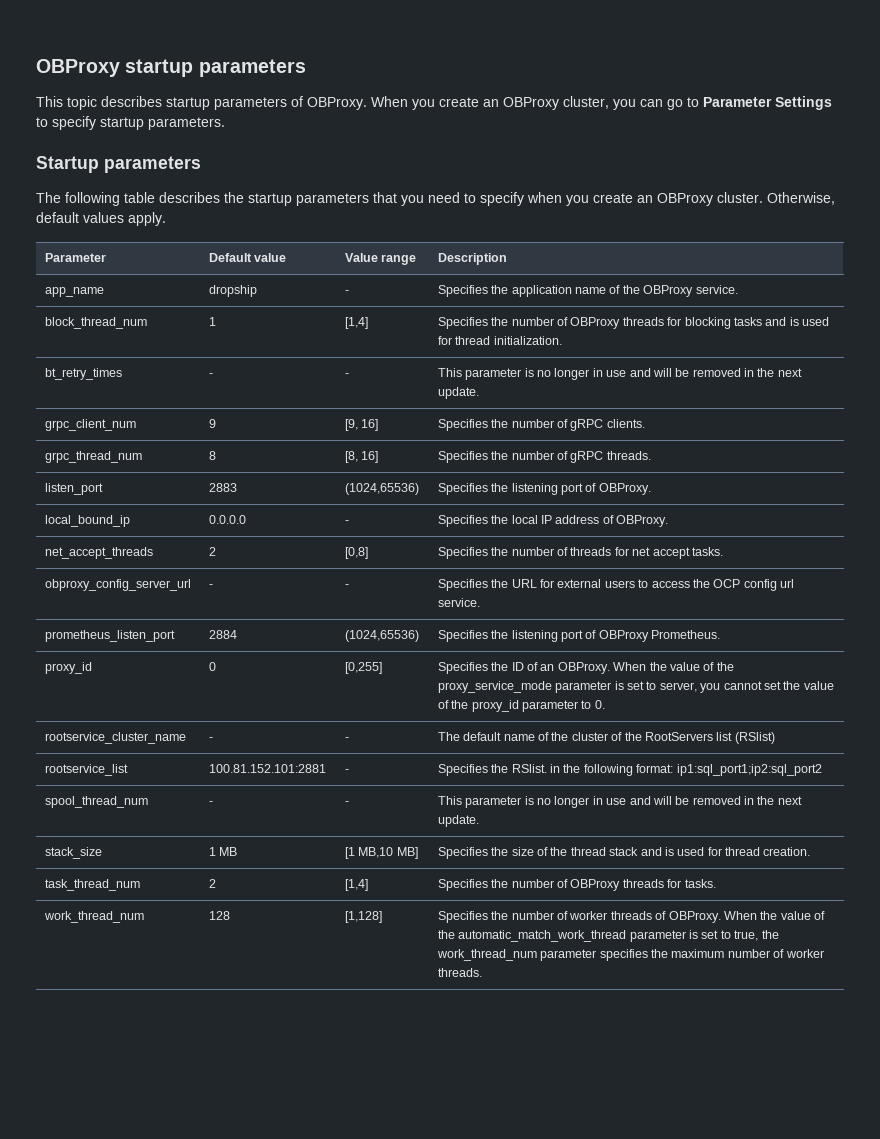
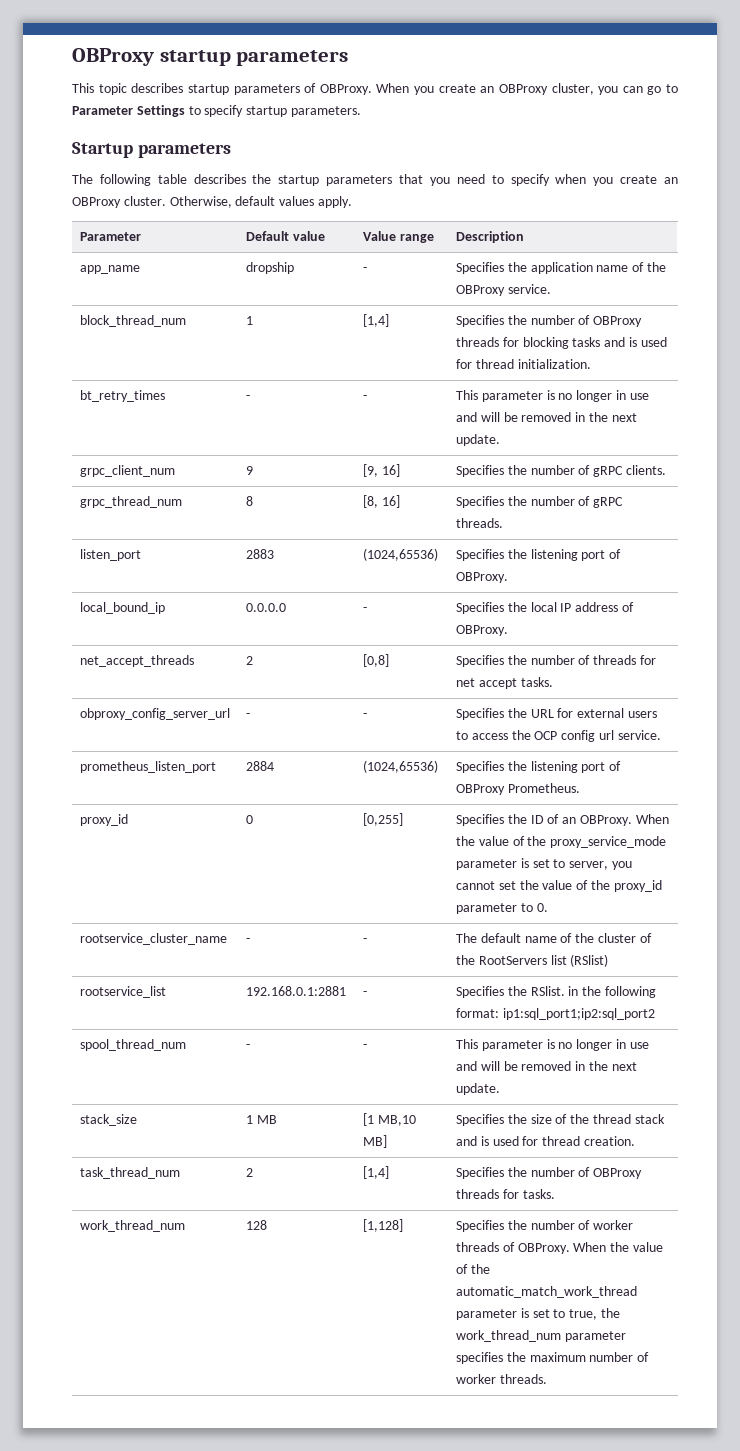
- rootservice_list | 100.81.152.101:2881 | - | Specifies the RSlist. in the following format: ip1:sql_port1;ip2:sql_port2
+ rootservice_list | 192.168.0.1:2881 | - | Specifies the RSlist. in the following format: ip1:sql_port1;ip2:sql_port2

